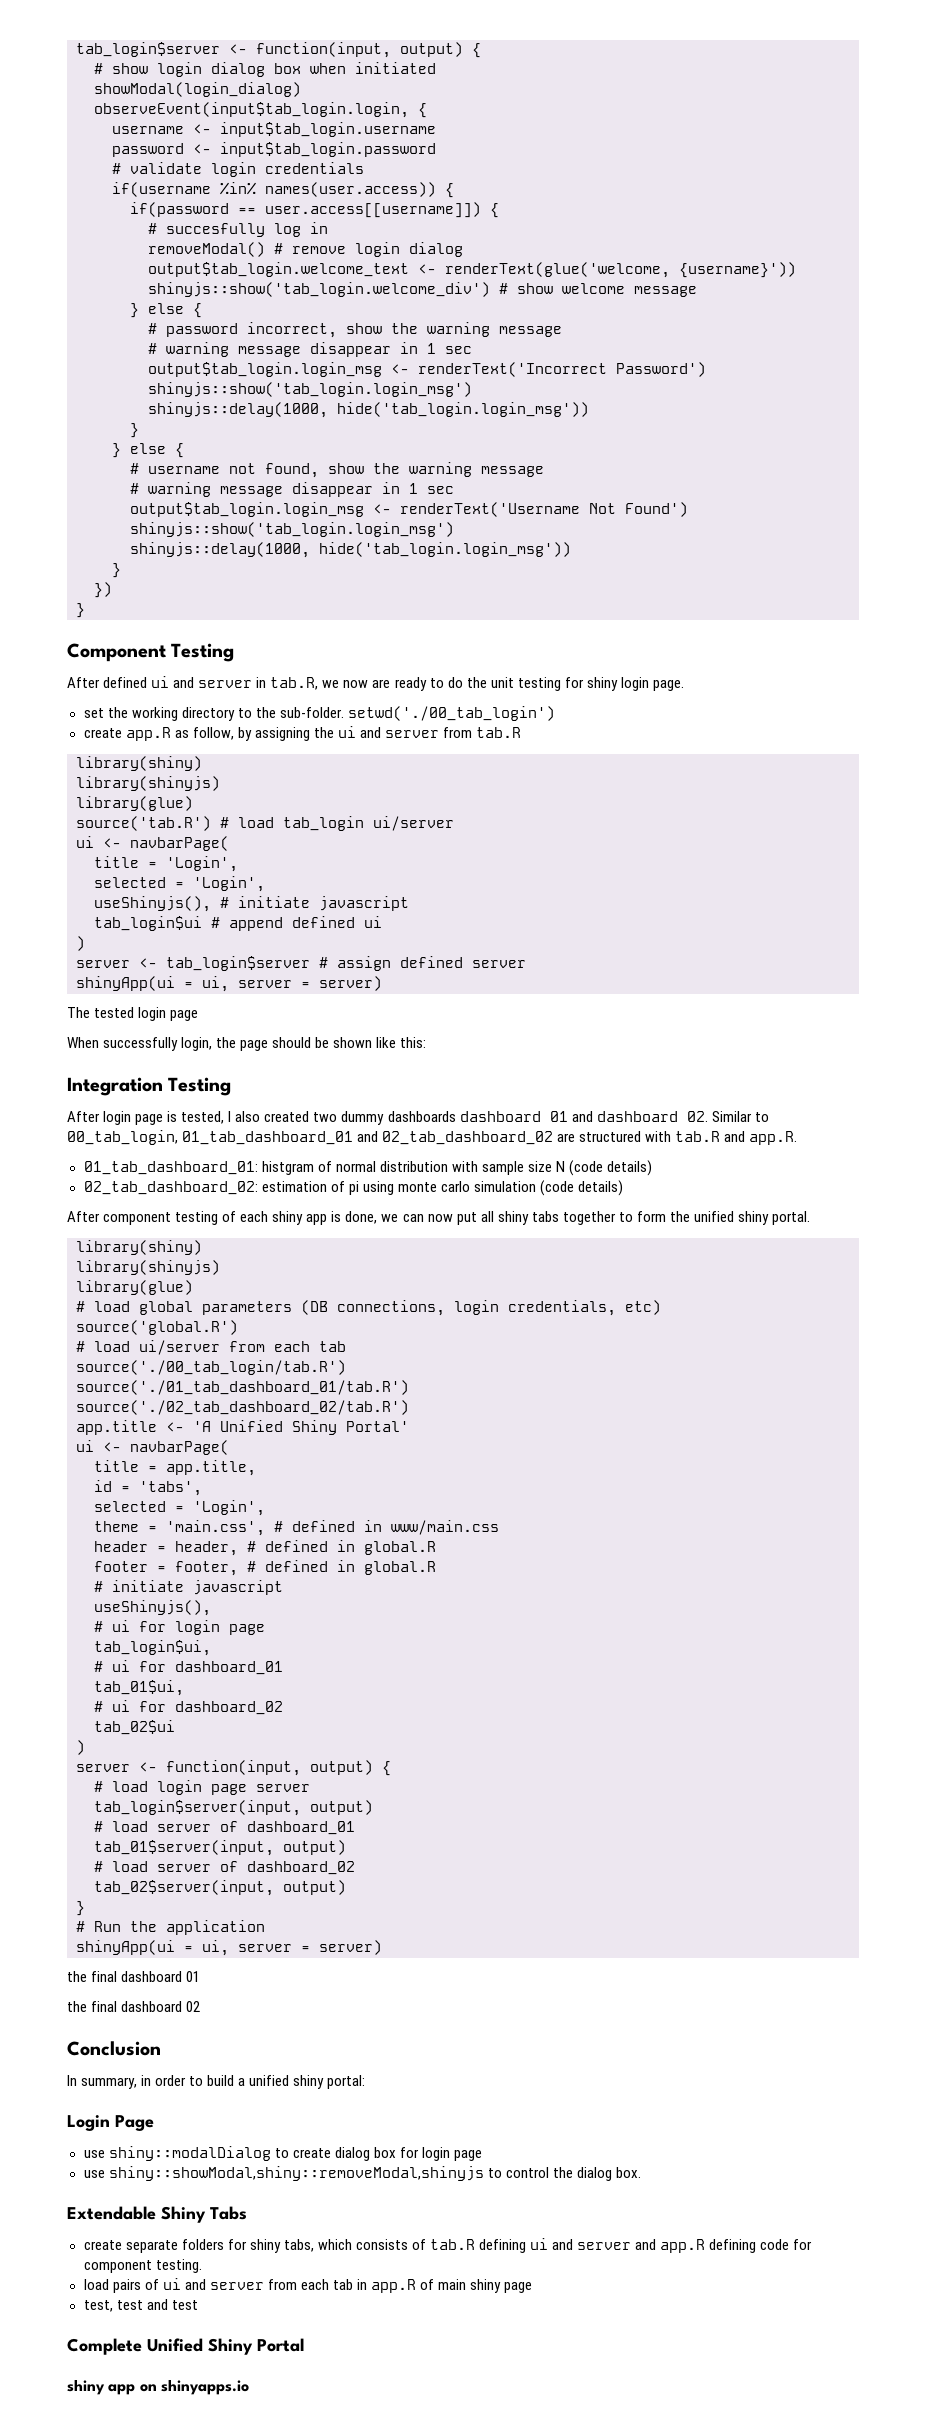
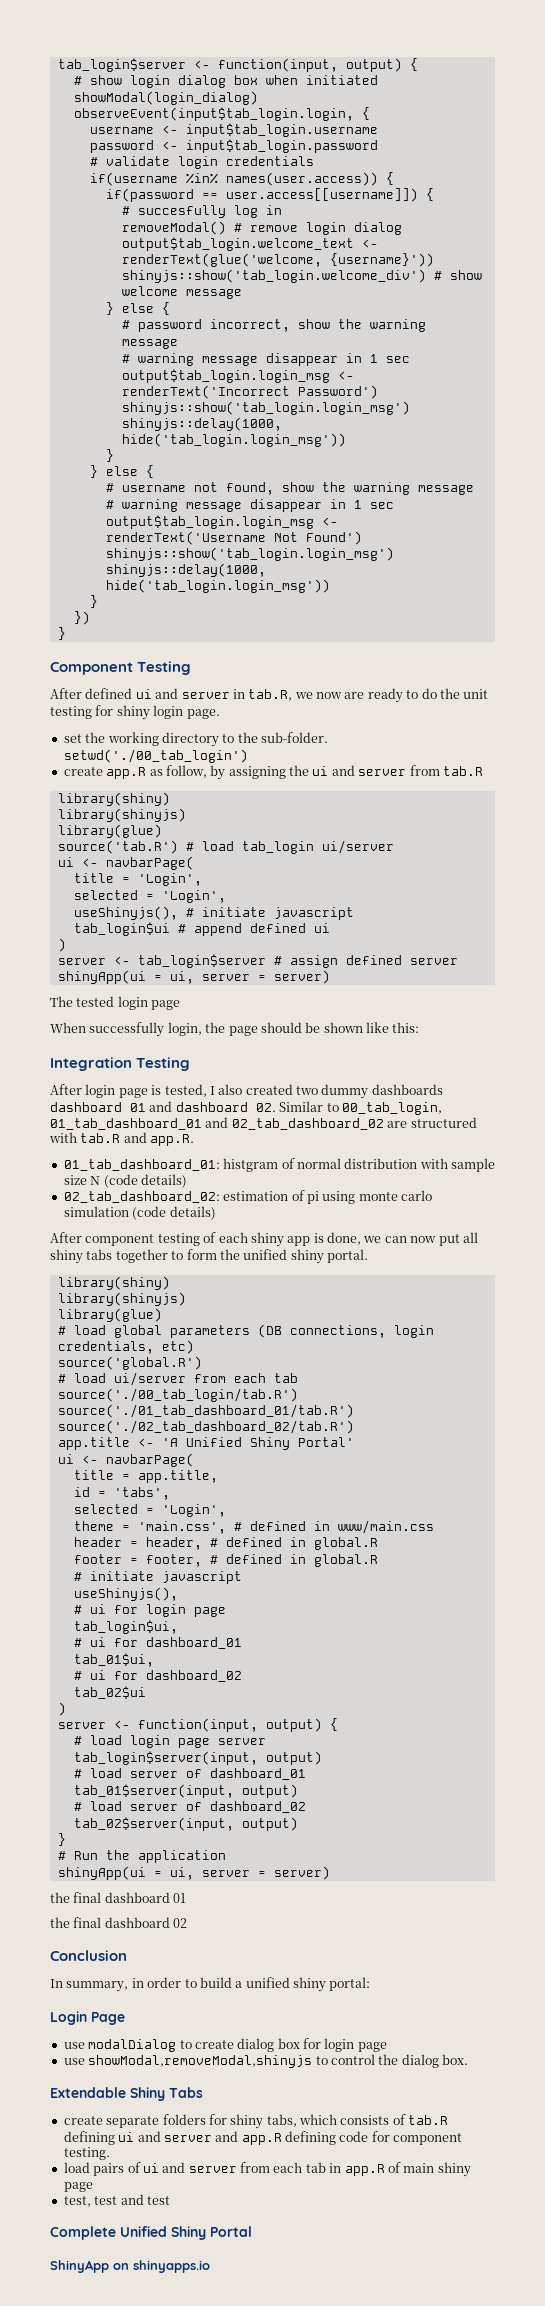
- use shiny::modalDialog to create dialog box for login page
+ use modalDialog to create dialog box for login page
- use shiny::showModal,shiny::removeModal,shinyjs to control the dialog box.
+ use showModal,removeModal,shinyjs to control the dialog box.
- shiny app on shinyapps.io
+ ShinyApp on shinyapps.io

